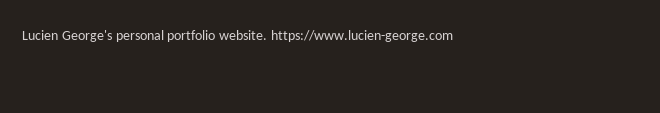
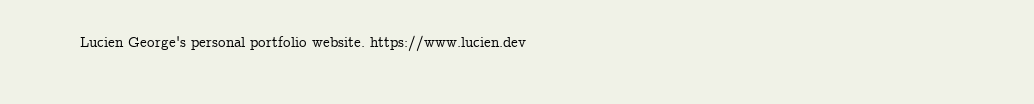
- Lucien George's personal portfolio website. https://www.lucien-george.com
+ Lucien George's personal portfolio website. https://www.lucien.dev

